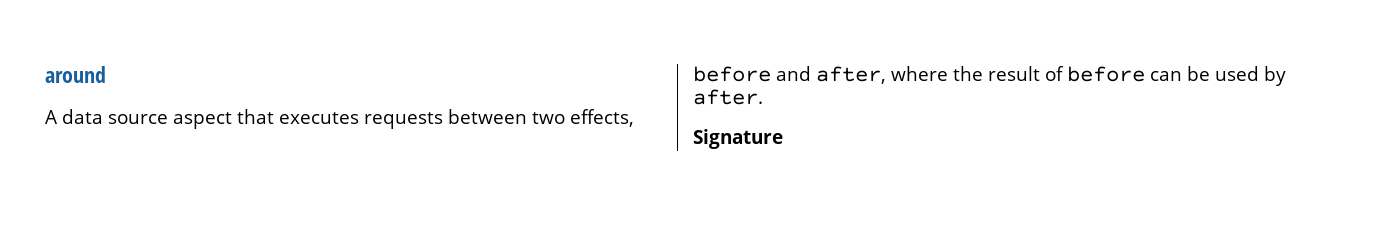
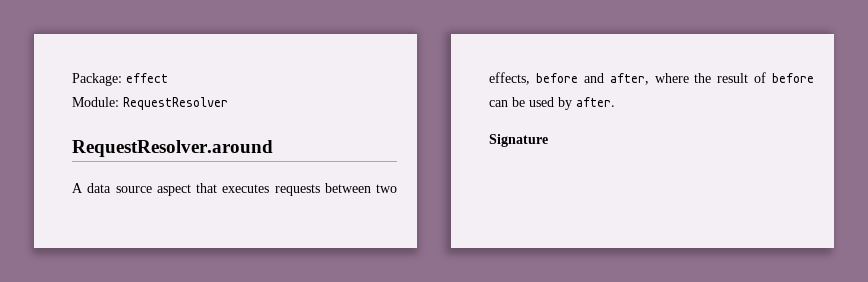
- around
+ Package: effect
+ Module: RequestResolver
+ RequestResolver.around

